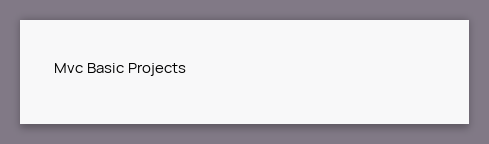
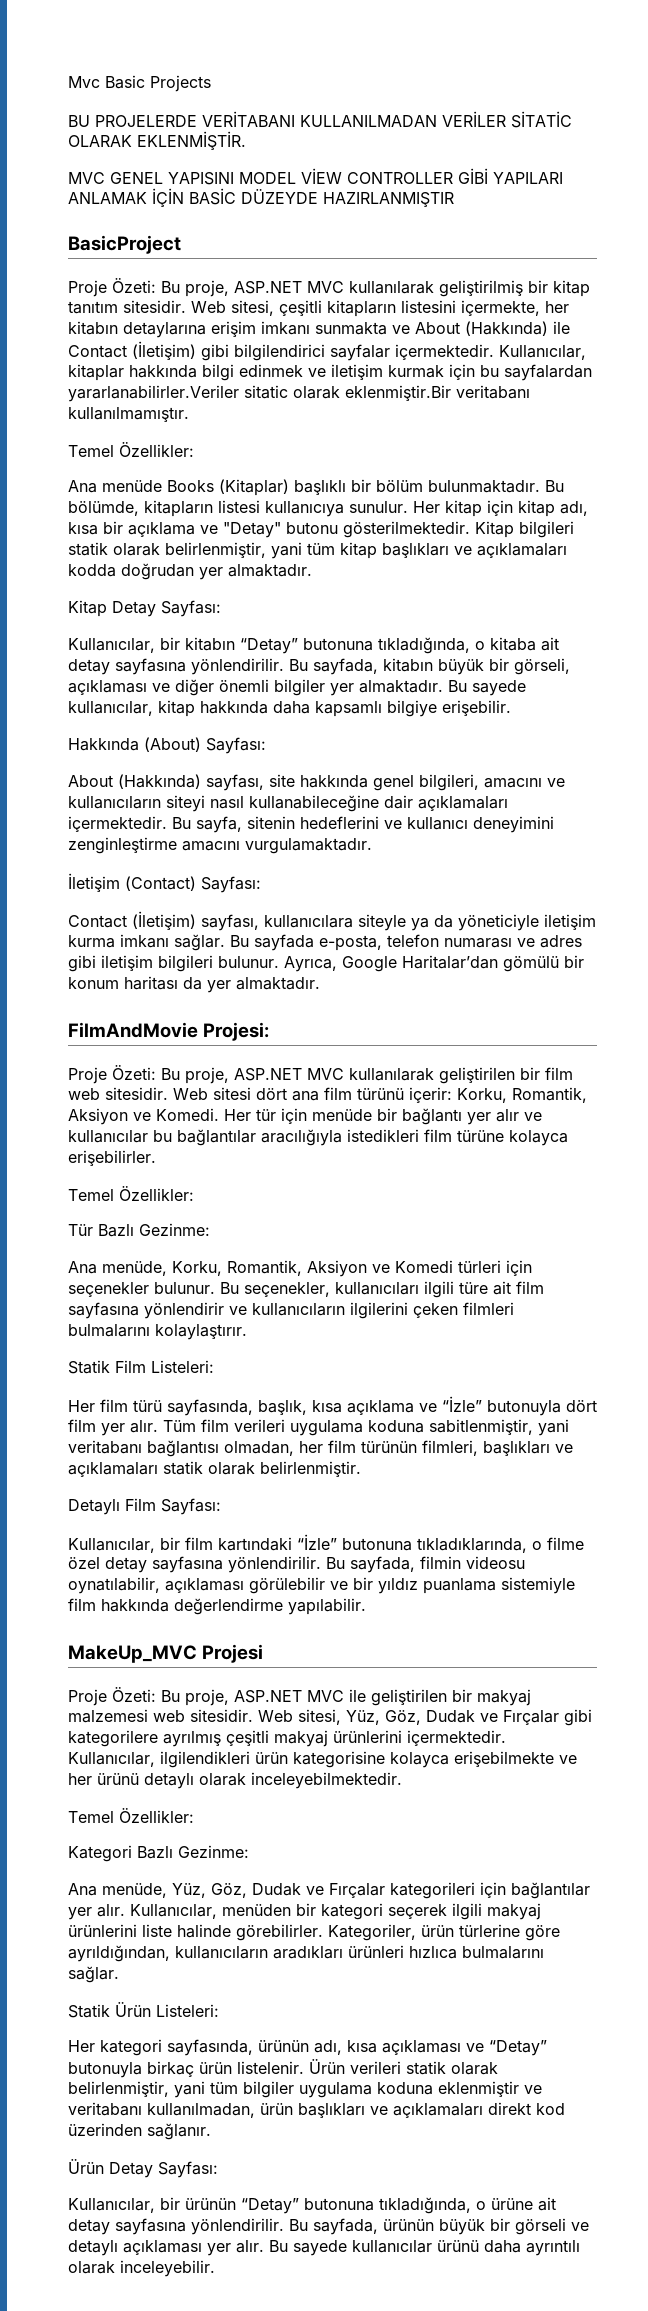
+ BU PROJELERDE VERİTABANI KULLANILMADAN VERİLER SİTATİC OLARAK EKLENMİŞTİR.
+ MVC GENEL YAPISINI MODEL VİEW CONTROLLER GİBİ YAPILARI ANLAMAK İÇİN BASİC DÜZEYDE HAZIRLANMIŞTIR
+ BasicProject
+ Proje Özeti: Bu proje, ASP.NET MVC kullanılarak geliştirilmiş bir kitap tanıtım sitesidir. Web sitesi, çeşitli kitapların listesini içermekte, her kitabın detaylarına erişim imkanı sunmakta ve About (Hakkında) ile Contact (İletişim) gibi bilgilendirici sayfalar içermektedir. Kullanıcılar, kitaplar hakkında bilgi edinmek ve iletişim kurmak için bu sayfalardan yararlanabilirler.Veriler sitatic olarak eklenmiştir.Bir veritabanı kullanılmamıştır.
+ Temel Özellikler:
+ Ana menüde Books (Kitaplar) başlıklı bir bölüm bulunmaktadır. Bu bölümde, kitapların listesi kullanıcıya sunulur. Her kitap için kitap adı, kısa bir açıklama ve "Detay" butonu gösterilmektedir. Kitap bilgileri statik olarak belirlenmiştir, yani tüm kitap başlıkları ve açıklamaları kodda doğrudan yer almaktadır.
+ Kitap Detay Sayfası:
+ Kullanıcılar, bir kitabın “Detay” butonuna tıkladığında, o kitaba ait detay sayfasına yönlendirilir. Bu sayfada, kitabın büyük bir görseli, açıklaması ve diğer önemli bilgiler yer almaktadır. Bu sayede kullanıcılar, kitap hakkında daha kapsamlı bilgiye erişebilir.
+ Hakkında (About) Sayfası:
+ About (Hakkında) sayfası, site hakkında genel bilgileri, amacını ve kullanıcıların siteyi nasıl kullanabileceğine dair açıklamaları içermektedir. Bu sayfa, sitenin hedeflerini ve kullanıcı deneyimini zenginleştirme amacını vurgulamaktadır.
+ İletişim (Contact) Sayfası:
+ Contact (İletişim) sayfası, kullanıcılara siteyle ya da yöneticiyle iletişim kurma imkanı sağlar. Bu sayfada e-posta, telefon numarası ve adres gibi iletişim bilgileri bulunur. Ayrıca, Google Haritalar’dan gömülü bir konum haritası da yer almaktadır.
+ FilmAndMovie Projesi:
+ Proje Özeti: Bu proje, ASP.NET MVC kullanılarak geliştirilen bir film web sitesidir. Web sitesi dört ana film türünü içerir: Korku, Romantik, Aksiyon ve Komedi. Her tür için menüde bir bağlantı yer alır ve kullanıcılar bu bağlantılar aracılığıyla istedikleri film türüne kolayca erişebilirler.
+ Temel Özellikler:
+ Tür Bazlı Gezinme:
+ Ana menüde, Korku, Romantik, Aksiyon ve Komedi türleri için seçenekler bulunur. Bu seçenekler, kullanıcıları ilgili türe ait film sayfasına yönlendirir ve kullanıcıların ilgilerini çeken filmleri bulmalarını kolaylaştırır.
+ Statik Film Listeleri:
+ Her film türü sayfasında, başlık, kısa açıklama ve “İzle” butonuyla dört film yer alır. Tüm film verileri uygulama koduna sabitlenmiştir, yani veritabanı bağlantısı olmadan, her film türünün filmleri, başlıkları ve açıklamaları statik olarak belirlenmiştir.
+ Detaylı Film Sayfası:
+ Kullanıcılar, bir film kartındaki “İzle” butonuna tıkladıklarında, o filme özel detay sayfasına yönlendirilir. Bu sayfada, filmin videosu oynatılabilir, açıklaması görülebilir ve bir yıldız puanlama sistemiyle film hakkında değerlendirme yapılabilir.
+ MakeUp_MVC Projesi
+ Proje Özeti: Bu proje, ASP.NET MVC ile geliştirilen bir makyaj malzemesi web sitesidir. Web sitesi, Yüz, Göz, Dudak ve Fırçalar gibi kategorilere ayrılmış çeşitli makyaj ürünlerini içermektedir. Kullanıcılar, ilgilendikleri ürün kategorisine kolayca erişebilmekte ve her ürünü detaylı olarak inceleyebilmektedir.
+ Temel Özellikler:
+ Kategori Bazlı Gezinme:
+ Ana menüde, Yüz, Göz, Dudak ve Fırçalar kategorileri için bağlantılar yer alır. Kullanıcılar, menüden bir kategori seçerek ilgili makyaj ürünlerini liste halinde görebilirler. Kategoriler, ürün türlerine göre ayrıldığından, kullanıcıların aradıkları ürünleri hızlıca bulmalarını sağlar.
+ Statik Ürün Listeleri:
+ Her kategori sayfasında, ürünün adı, kısa açıklaması ve “Detay” butonuyla birkaç ürün listelenir. Ürün verileri statik olarak belirlenmiştir, yani tüm bilgiler uygulama koduna eklenmiştir ve veritabanı kullanılmadan, ürün başlıkları ve açıklamaları direkt kod üzerinden sağlanır.
+ Ürün Detay Sayfası:
+ Kullanıcılar, bir ürünün “Detay” butonuna tıkladığında, o ürüne ait detay sayfasına yönlendirilir. Bu sayfada, ürünün büyük bir görseli ve detaylı açıklaması yer alır. Bu sayede kullanıcılar ürünü daha ayrıntılı olarak inceleyebilir.

